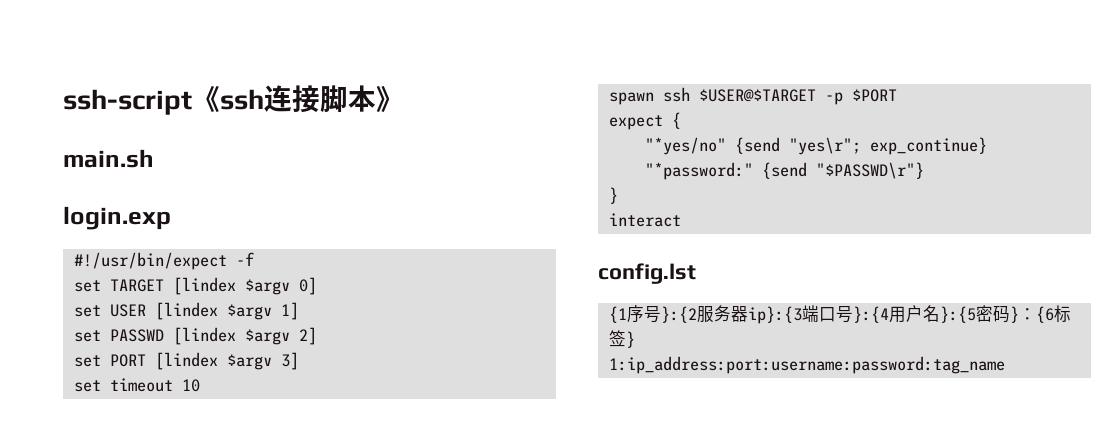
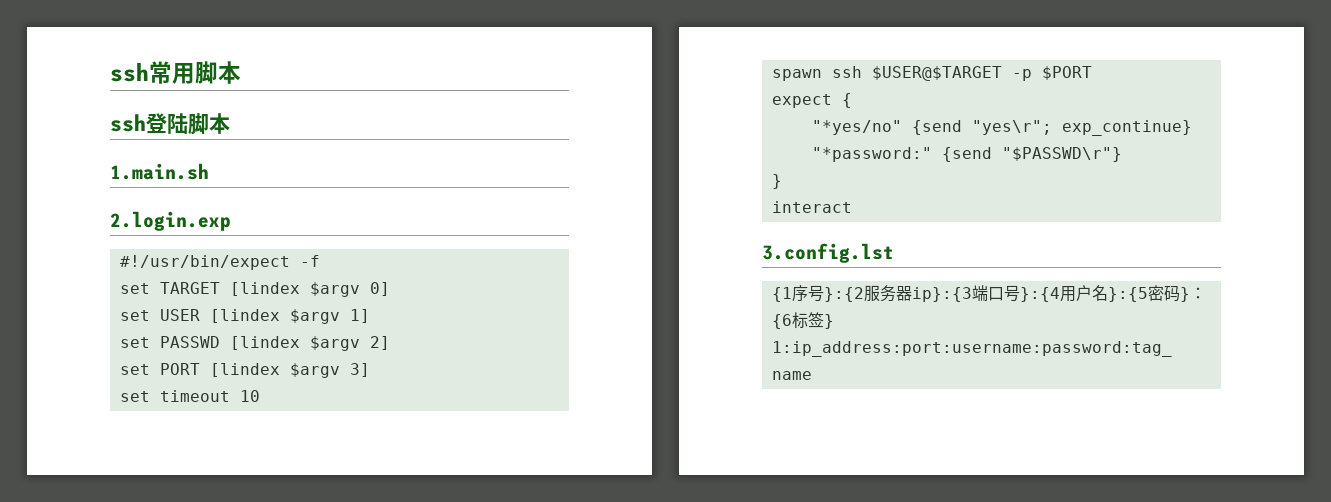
- ssh-script《ssh连接脚本》
- main.sh
- login.exp
+ ssh常用脚本
+ ssh登陆脚本
+ 1.main.sh
+ 2.login.exp
- config.lst
+ 3.config.lst

